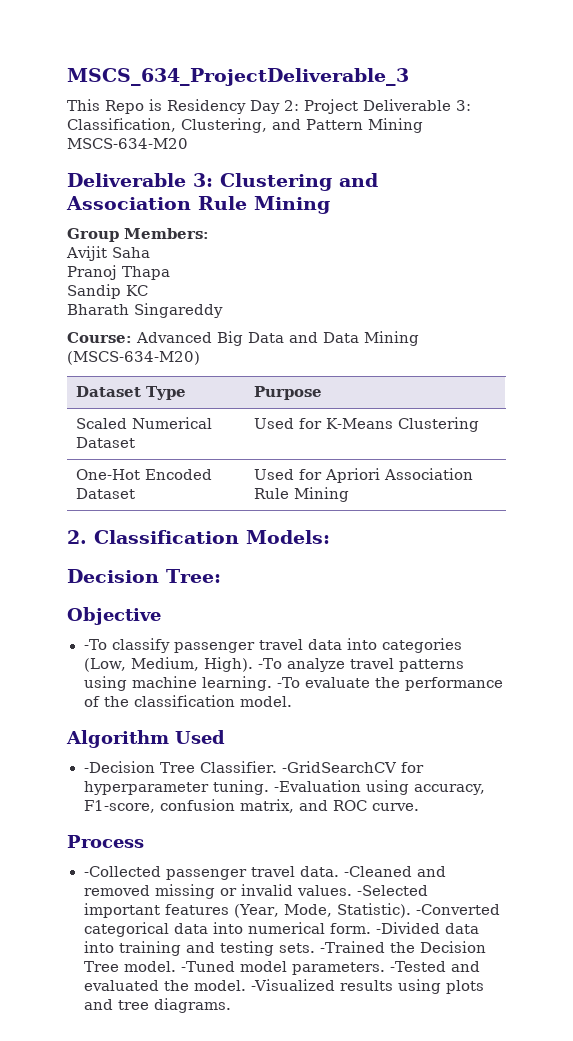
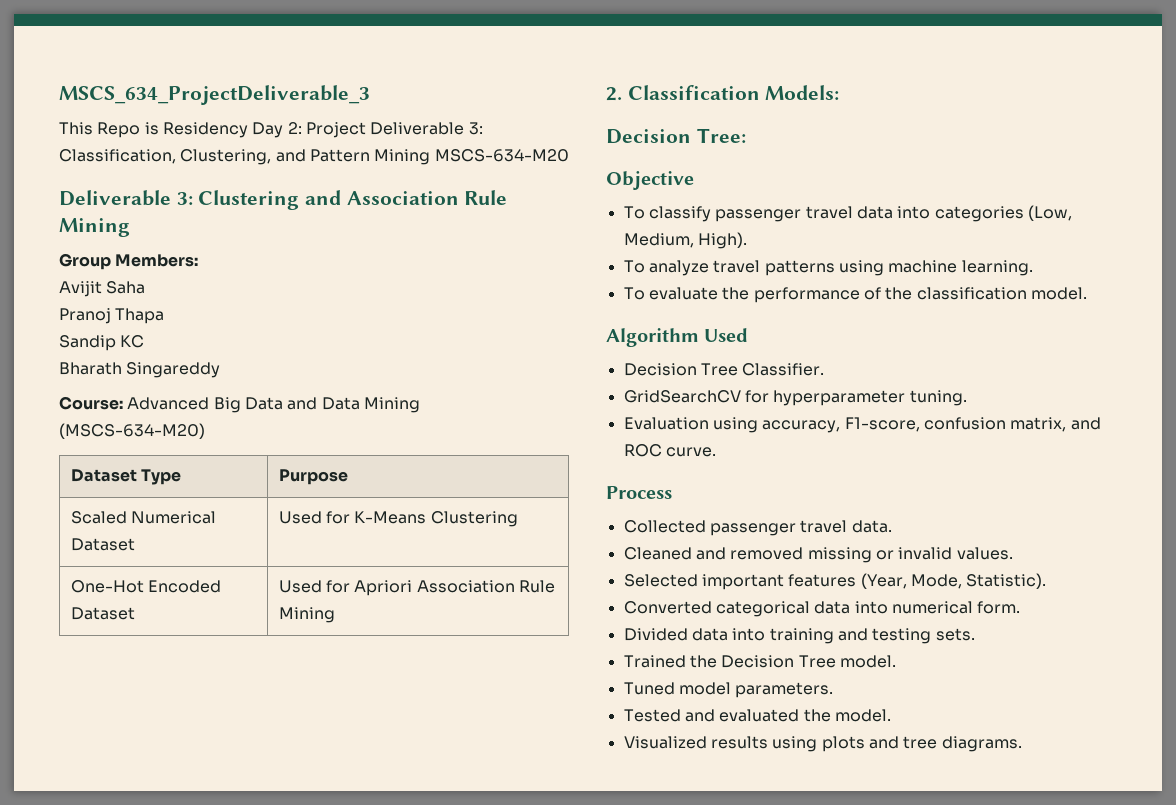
- -To classify passenger travel data into categories (Low, Medium, High). -To analyze travel patterns using machine learning. -To evaluate the performance of the classification model.
+ To classify passenger travel data into categories (Low, Medium, High).
+ To analyze travel patterns using machine learning.
+ To evaluate the performance of the classification model.
- -Decision Tree Classifier. -GridSearchCV for hyperparameter tuning. -Evaluation using accuracy, F1-score, confusion matrix, and ROC curve.
+ Decision Tree Classifier.
+ GridSearchCV for hyperparameter tuning.
+ Evaluation using accuracy, F1-score, confusion matrix, and ROC curve.
- -Collected passenger travel data. -Cleaned and removed missing or invalid values. -Selected important features (Year, Mode, Statistic). -Converted categorical data into numerical form. -Divided data into training and testing sets. -Trained the Decision Tree model. -Tuned model parameters. -Tested and evaluated the model. -Visualized results using plots and tree diagrams.
+ Collected passenger travel data.
+ Cleaned and removed missing or invalid values.
+ Selected important features (Year, Mode, Statistic).
+ Converted categorical data into numerical form.
+ Divided data into training and testing sets.
+ Trained the Decision Tree model.
+ Tuned model parameters.
+ Tested and evaluated the model.
+ Visualized results using plots and tree diagrams.

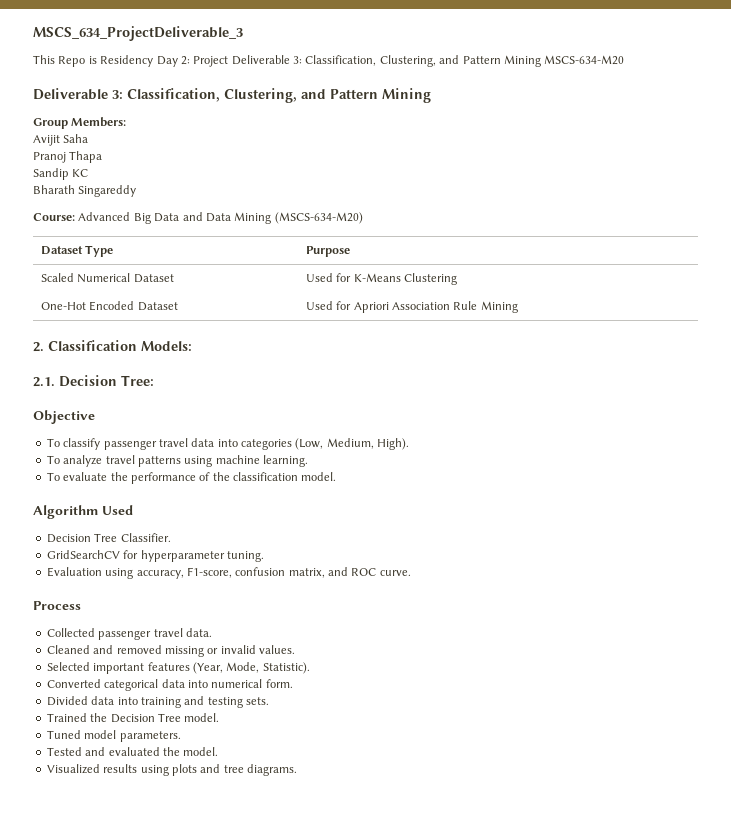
  This Repo is Residency Day 2: Project Deliverable 3: Classification, Clustering, and Pattern Mining MSCS-634-M20
- Deliverable 3: Clustering and Association Rule Mining
+ Deliverable 3: Classification, Clustering, and Pattern Mining
- Decision Tree:
+ 2.1. Decision Tree:

